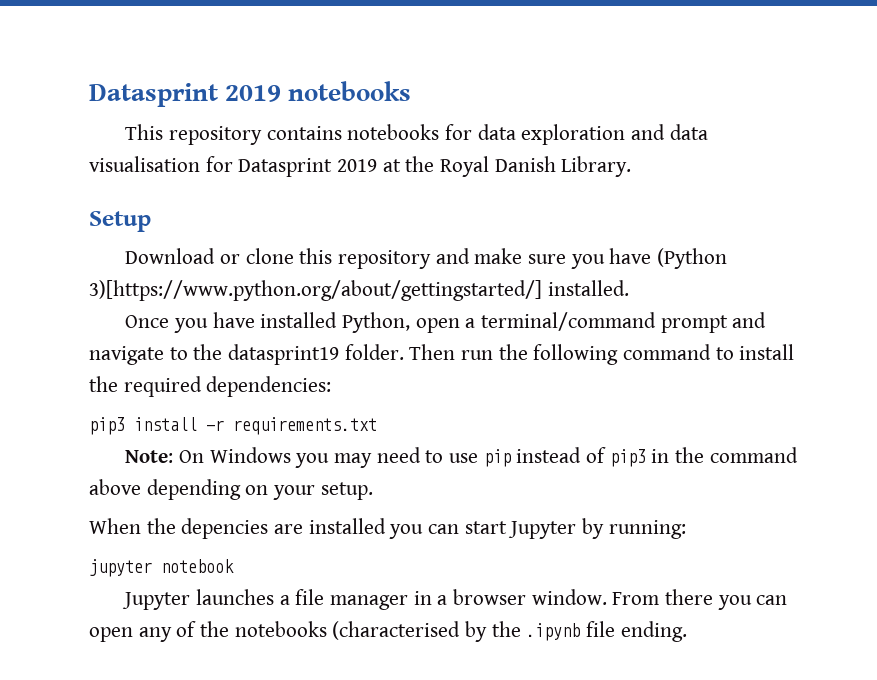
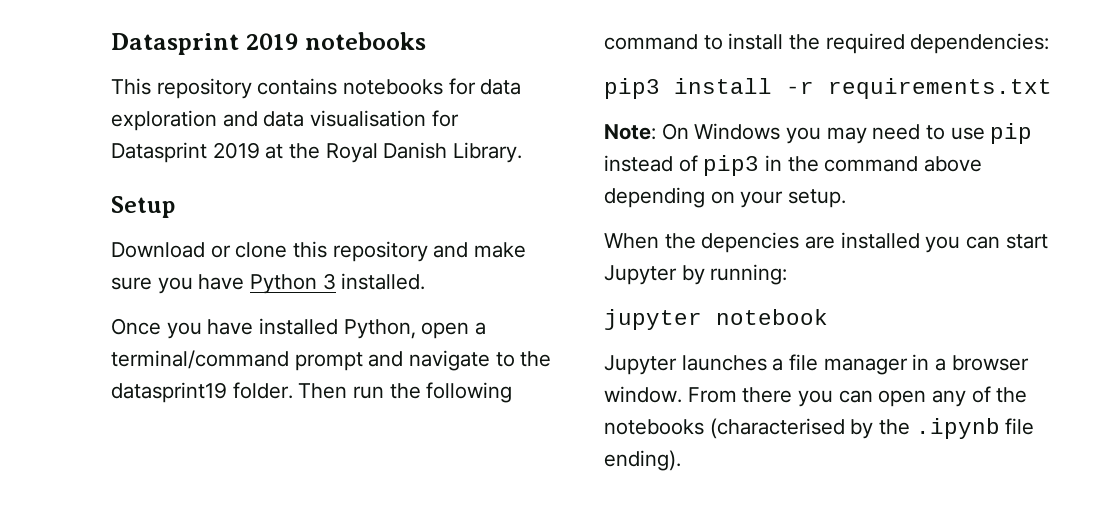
- Download or clone this repository and make sure you have (Python 3)[https://www.python.org/about/gettingstarted/] installed.
+ Download or clone this repository and make sure you have Python 3 installed.
- From there you can open any of the notebooks (characterised by the .ipynb file ending.
+ From there you can open any of the notebooks (characterised by the .ipynb file ending).

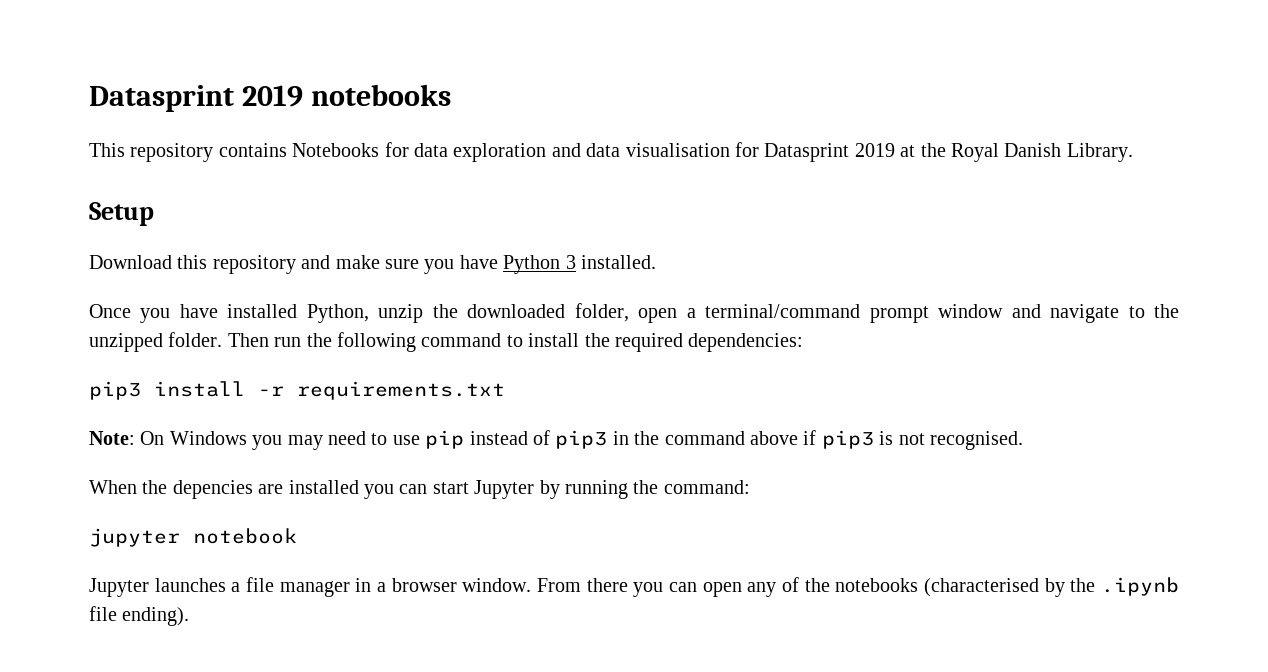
- This repository contains notebooks for data exploration and data visualisation for Datasprint 2019 at the Royal Danish Library.
+ This repository contains Notebooks for data exploration and data visualisation for Datasprint 2019 at the Royal Danish Library.
- Download or clone this repository and make sure you have Python 3 installed.
+ Download this repository and make sure you have Python 3 installed.
- Once you have installed Python, open a terminal/command prompt and navigate to the datasprint19 folder.
+ Once you have installed Python, unzip the downloaded folder, open a terminal/command prompt window and navigate to the unzipped folder.
- Note: On Windows you may need to use pip instead of pip3 in the command above depending on your setup.
+ Note: On Windows you may need to use pip instead of pip3 in the command above if pip3 is not recognised.
- When the depencies are installed you can start Jupyter by running:
+ When the depencies are installed you can start Jupyter by running the command:

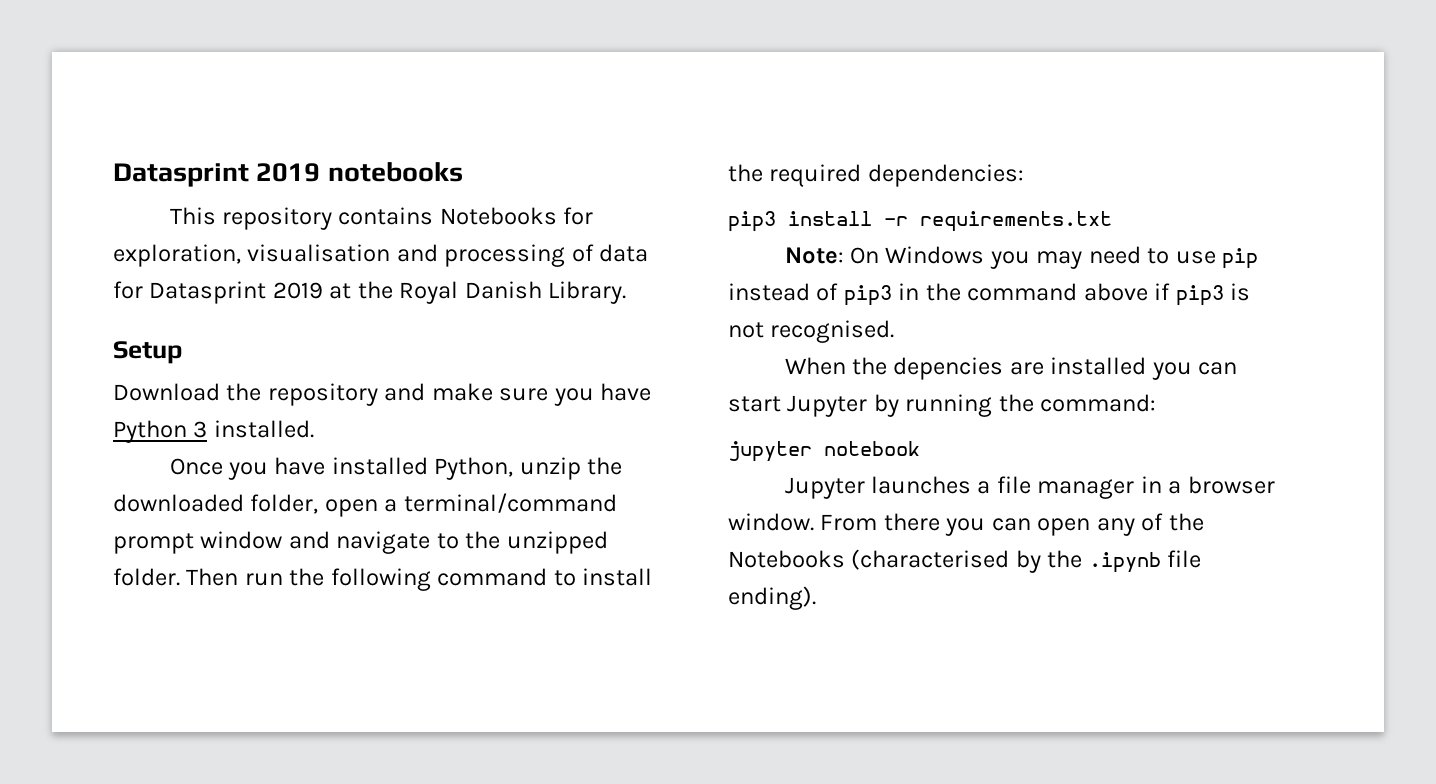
- This repository contains Notebooks for data exploration and data visualisation for Datasprint 2019 at the Royal Danish Library.
+ This repository contains Notebooks for exploration, visualisation and processing of data for Datasprint 2019 at the Royal Danish Library.
- Download this repository and make sure you have Python 3 installed.
+ Download the repository and make sure you have Python 3 installed.
- From there you can open any of the notebooks (characterised by the .ipynb file ending).
+ From there you can open any of the Notebooks (characterised by the .ipynb file ending).

